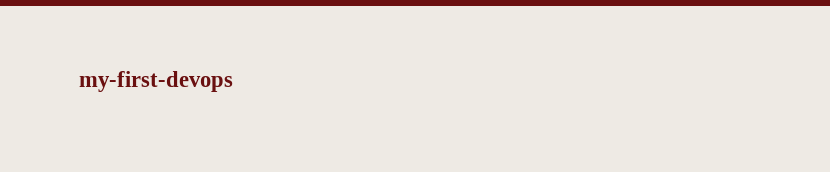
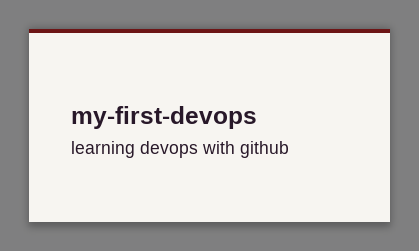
+ learning devops with github

